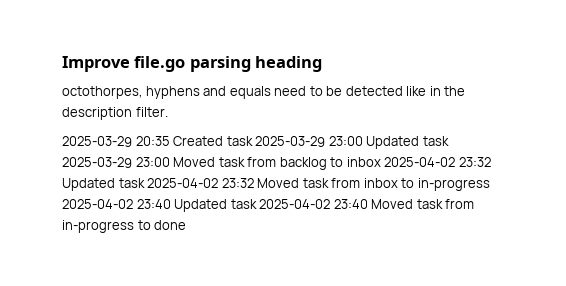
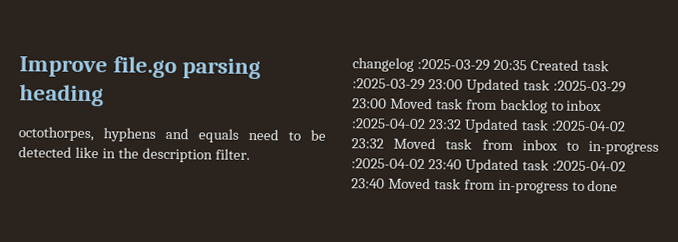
- 2025-03-29 20:35 Created task 2025-03-29 23:00 Updated task 2025-03-29 23:00 Moved task from backlog to inbox 2025-04-02 23:32 Updated task 2025-04-02 23:32 Moved task from inbox to in-progress 2025-04-02 23:40 Updated task 2025-04-02 23:40 Moved task from in-progress to done
+ changelog :2025-03-29 20:35 Created task :2025-03-29 23:00 Updated task :2025-03-29 23:00 Moved task from backlog to inbox :2025-04-02 23:32 Updated task :2025-04-02 23:32 Moved task from inbox to in-progress :2025-04-02 23:40 Updated task :2025-04-02 23:40 Moved task from in-progress to done

